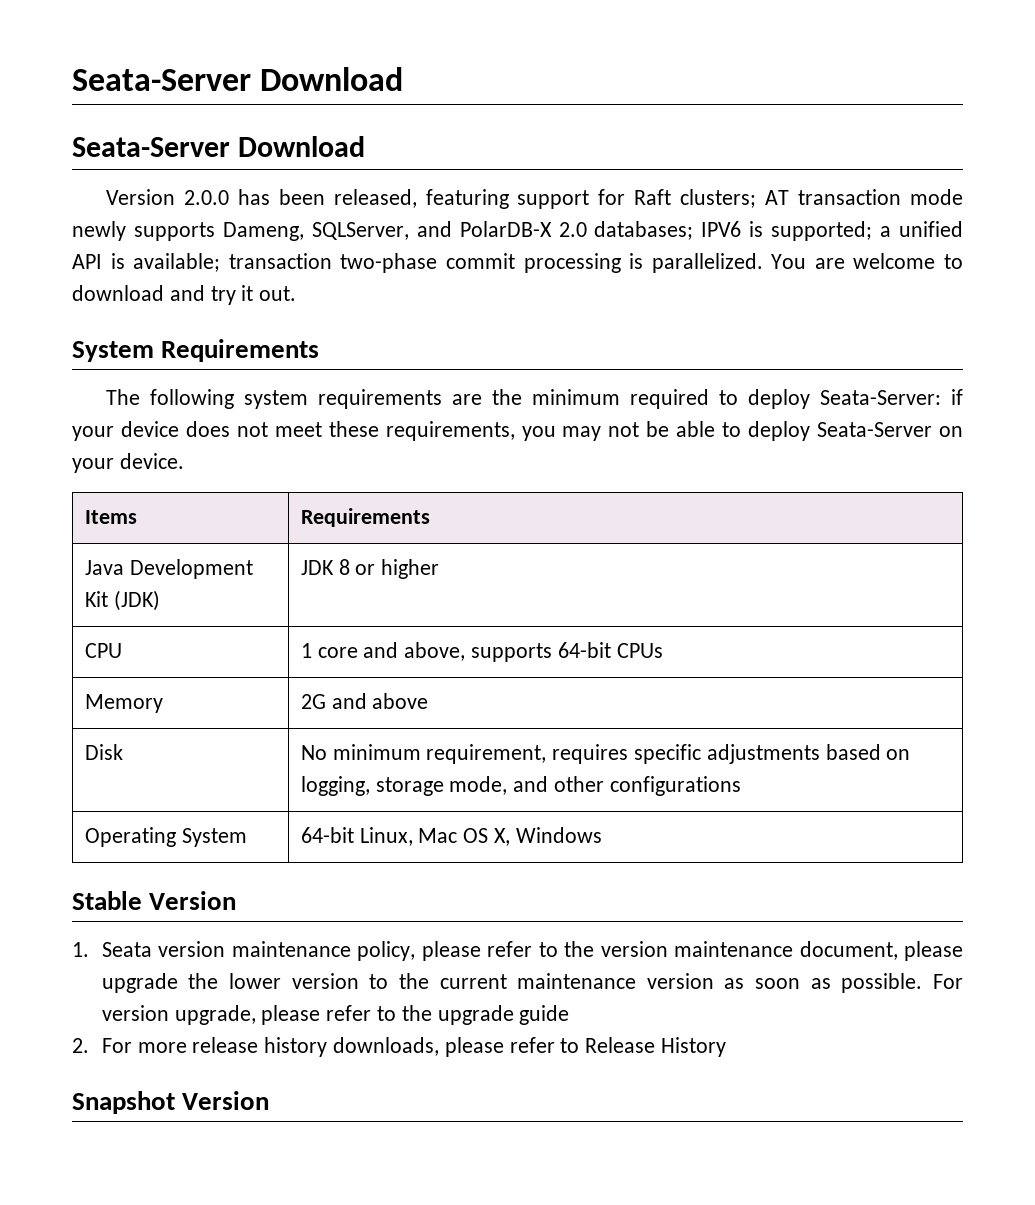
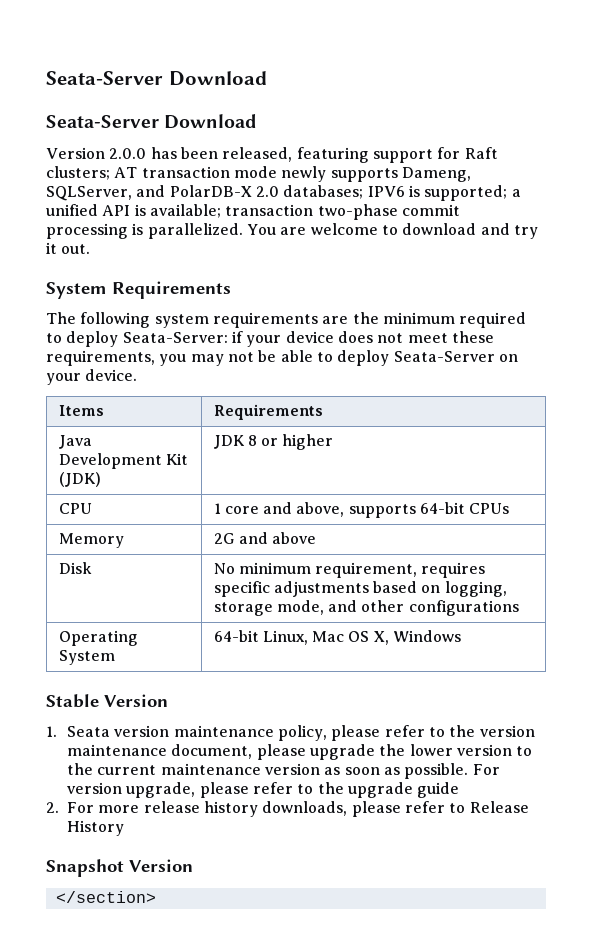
+ </section>

